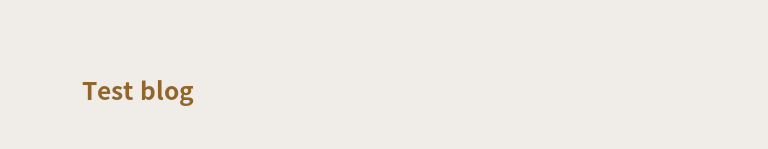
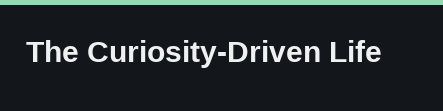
- Test blog
+ The Curiosity-Driven Life

